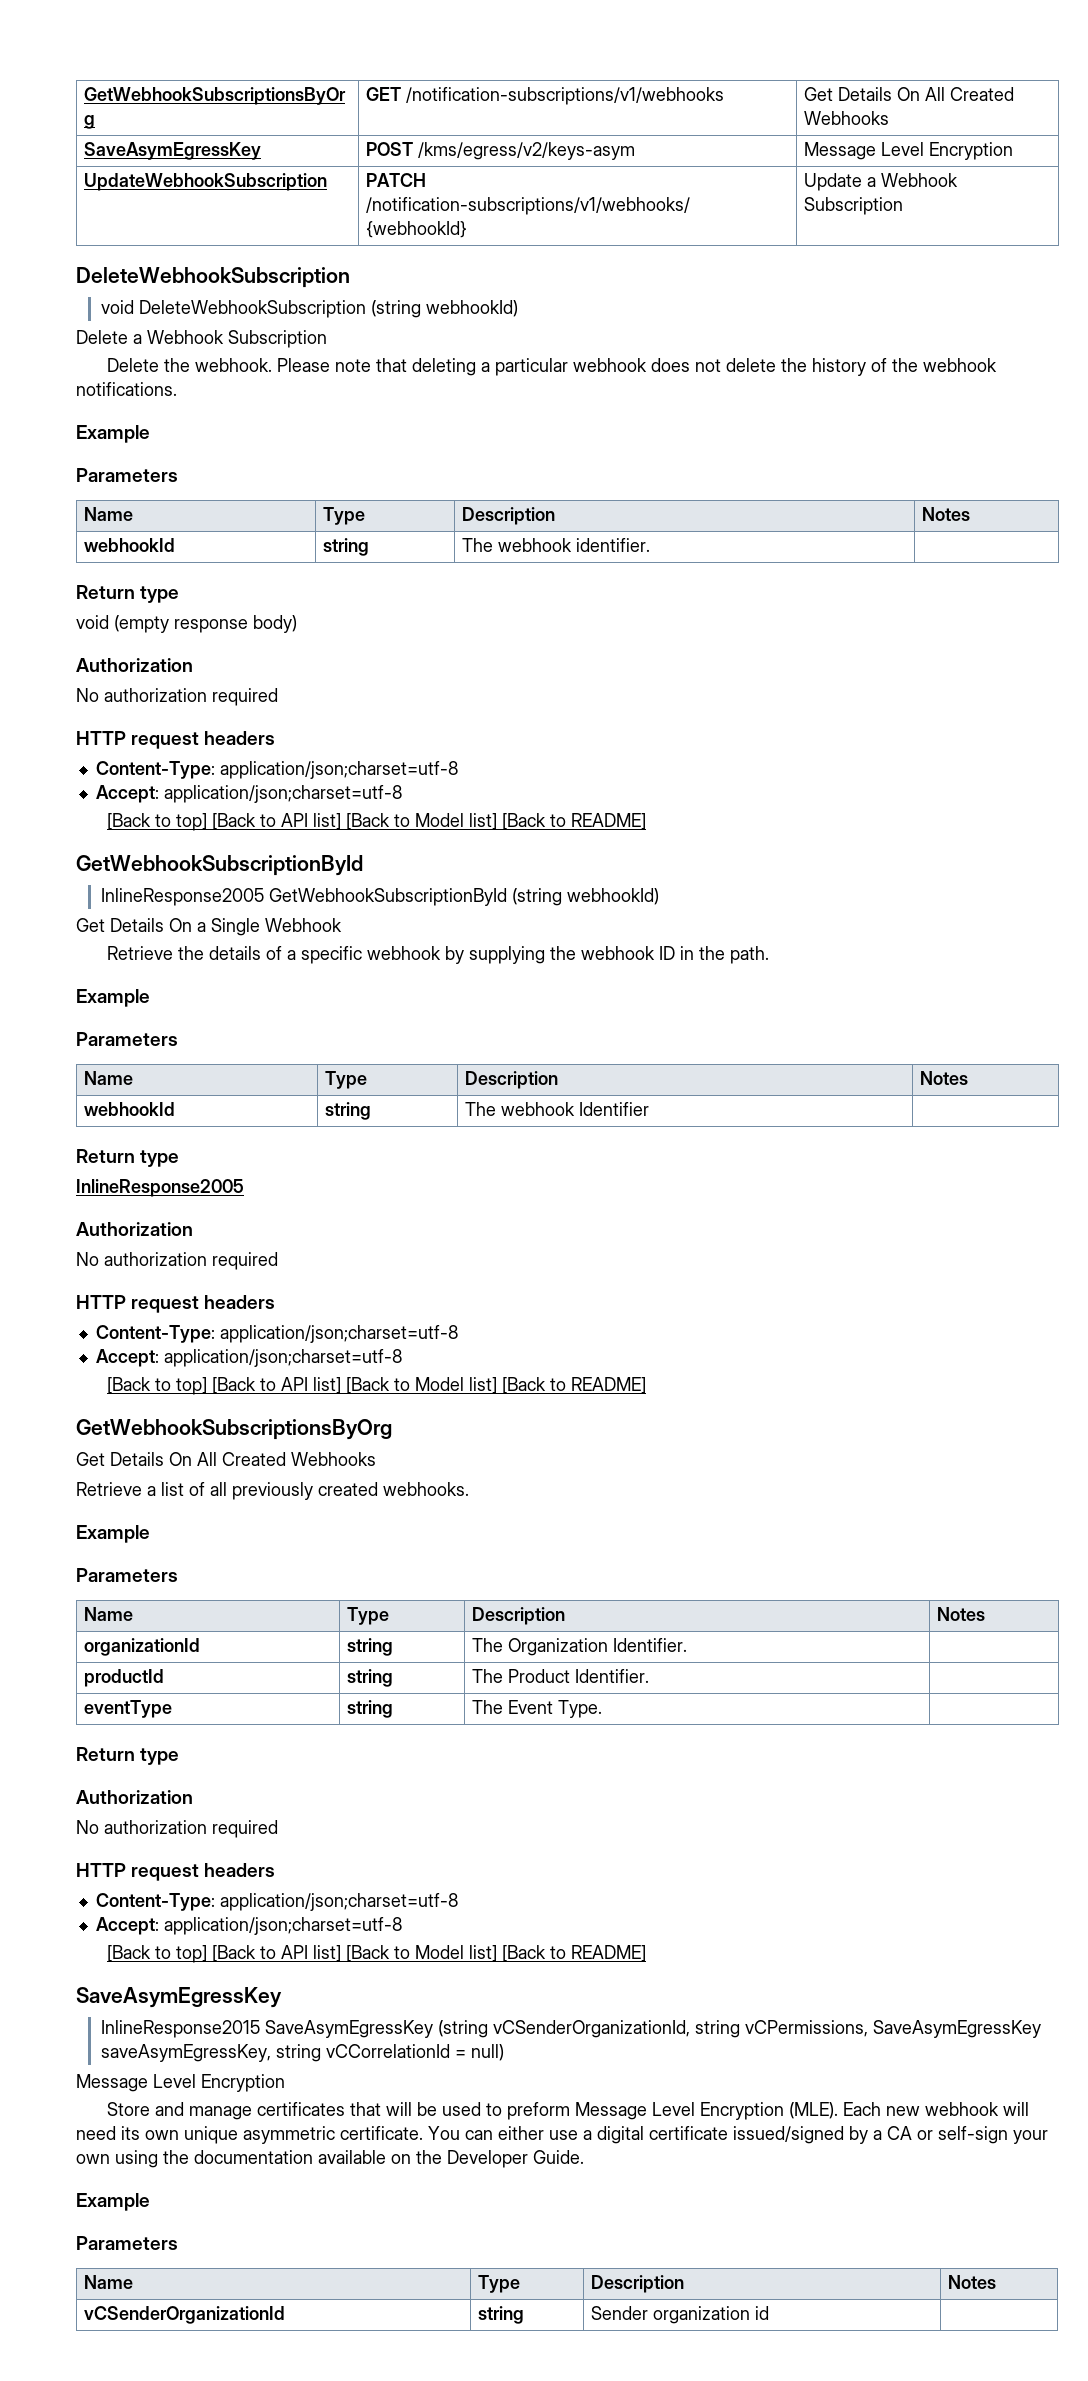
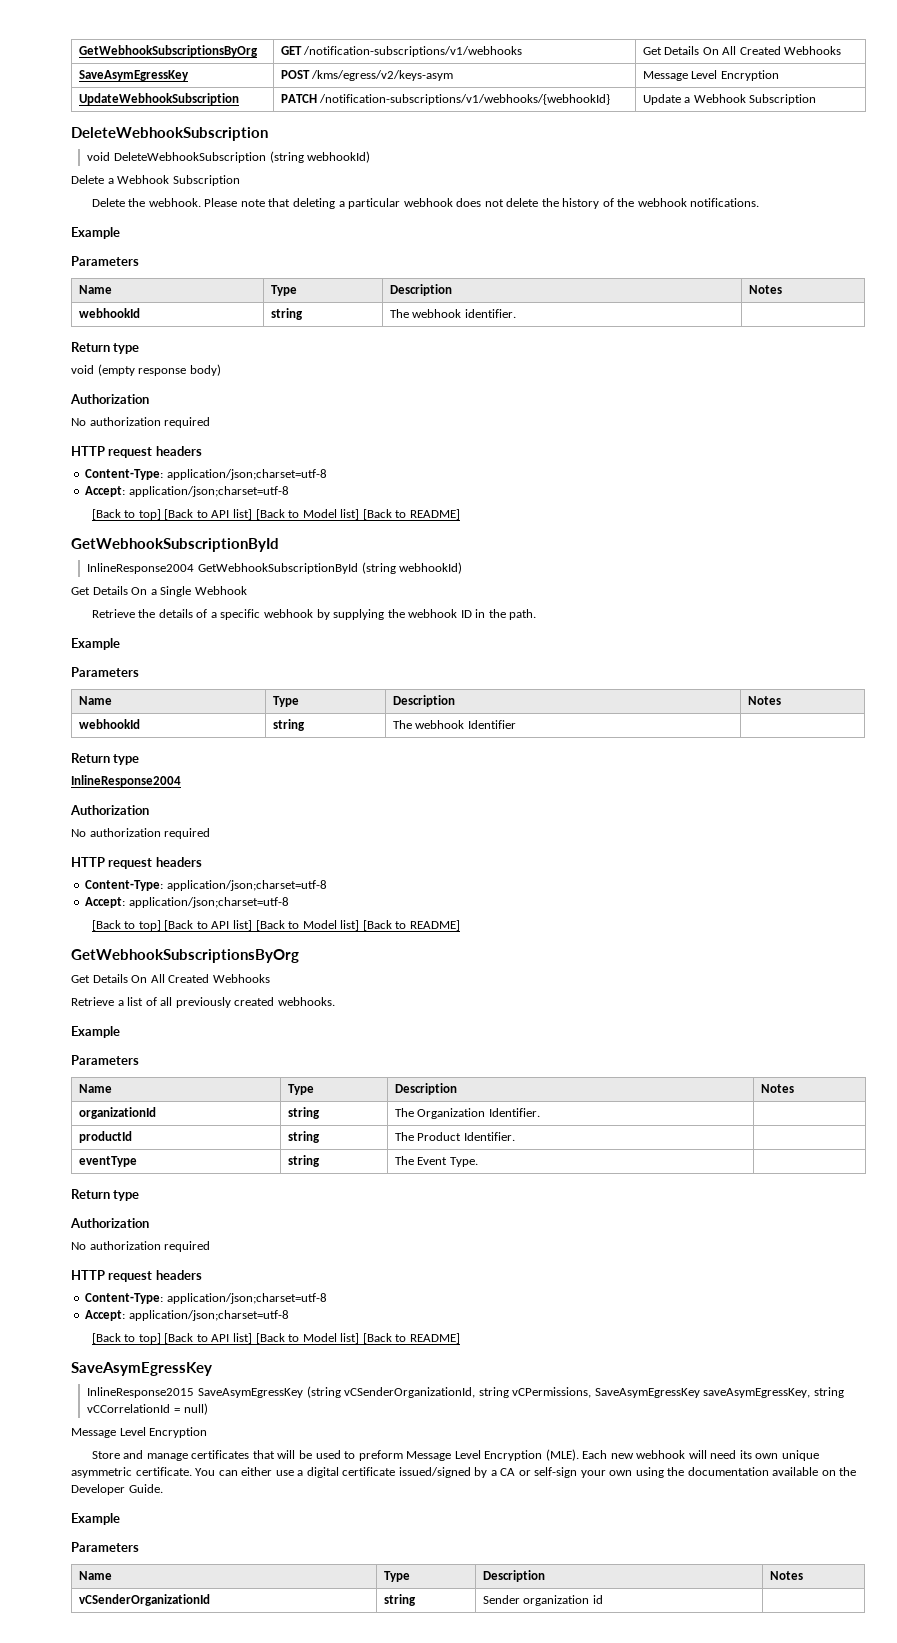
- InlineResponse2005 GetWebhookSubscriptionById (string webhookId)
+ InlineResponse2004 GetWebhookSubscriptionById (string webhookId)
  webhookId | string | The webhook Identifier |
  Return type
- InlineResponse2005
+ InlineResponse2004

